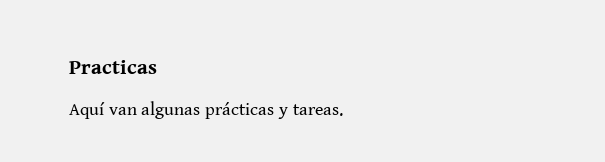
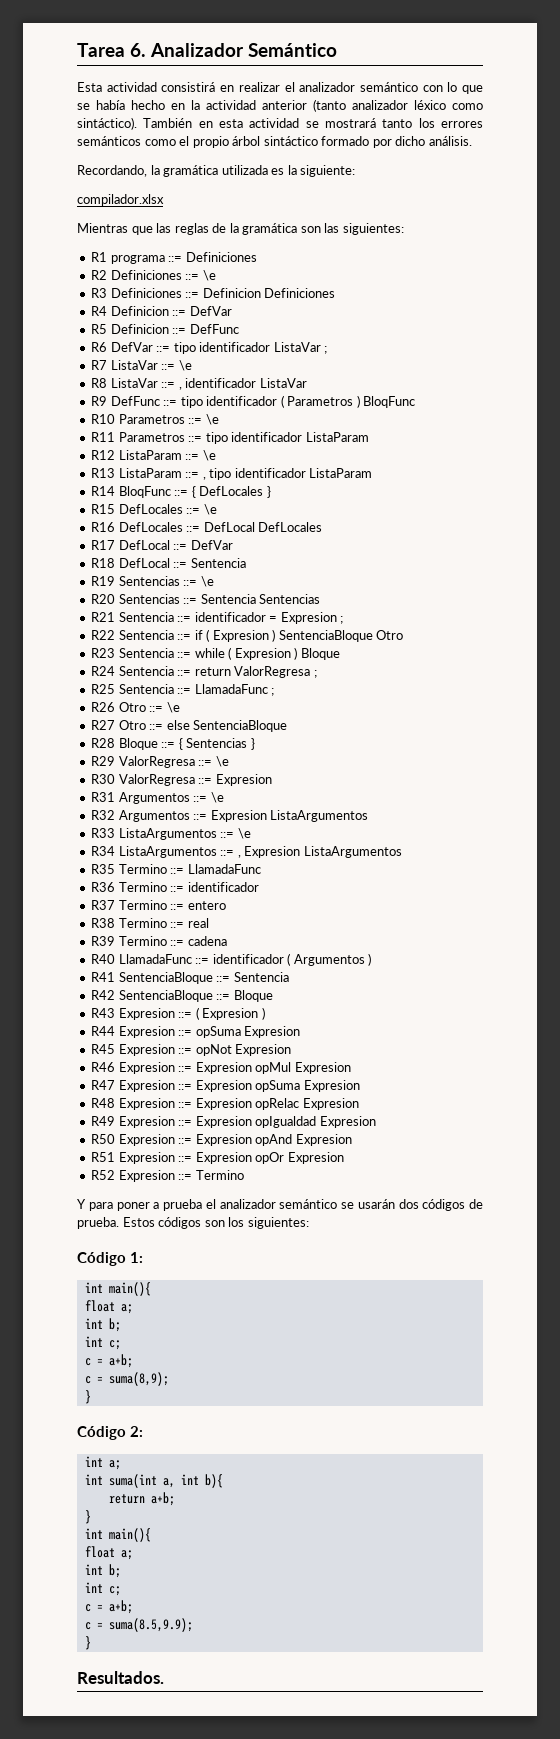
- Practicas
- Aquí van algunas prácticas y tareas.
+ Tarea 6. Analizador Semántico
+ Esta actividad consistirá en realizar el analizador semántico con lo que se había hecho en la actividad anterior (tanto analizador léxico como sintáctico). También en esta actividad se mostrará tanto los errores semánticos como el propio árbol sintáctico formado por dicho análisis.
+ Recordando, la gramática utilizada es la siguiente:
+ compilador.xlsx
+ Mientras que las reglas de la gramática son las siguientes:
+ R1 programa ::= Definiciones
+ R2 Definiciones ::= \e
+ R3 Definiciones ::= Definicion Definiciones
+ R4 Definicion ::= DefVar
+ R5 Definicion ::= DefFunc
+ R6 DefVar ::= tipo identificador ListaVar ;
+ R7 ListaVar ::= \e
+ R8 ListaVar ::= , identificador ListaVar
+ R9 DefFunc ::= tipo identificador ( Parametros ) BloqFunc
+ R10 Parametros ::= \e
+ R11 Parametros ::= tipo identificador ListaParam
+ R12 ListaParam ::= \e
+ R13 ListaParam ::= , tipo identificador ListaParam
+ R14 BloqFunc ::= { DefLocales }
+ R15 DefLocales ::= \e
+ R16 DefLocales ::= DefLocal DefLocales
+ R17 DefLocal ::= DefVar
+ R18 DefLocal ::= Sentencia
+ R19 Sentencias ::= \e
+ R20 Sentencias ::= Sentencia Sentencias
+ R21 Sentencia ::= identificador = Expresion ;
+ R22 Sentencia ::= if ( Expresion ) SentenciaBloque Otro
+ R23 Sentencia ::= while ( Expresion ) Bloque
+ R24 Sentencia ::= return ValorRegresa ;
+ R25 Sentencia ::= LlamadaFunc ;
+ R26 Otro ::= \e
+ R27 Otro ::= else SentenciaBloque
+ R28 Bloque ::= { Sentencias }
+ R29 ValorRegresa ::= \e
+ R30 ValorRegresa ::= Expresion
+ R31 Argumentos ::= \e
+ R32 Argumentos ::= Expresion ListaArgumentos
+ R33 ListaArgumentos ::= \e
+ R34 ListaArgumentos ::= , Expresion ListaArgumentos
+ R35 Termino ::= LlamadaFunc
+ R36 Termino ::= identificador
+ R37 Termino ::= entero
+ R38 Termino ::= real
+ R39 Termino ::= cadena
+ R40 LlamadaFunc ::= identificador ( Argumentos )
+ R41 SentenciaBloque ::= Sentencia
+ R42 SentenciaBloque ::= Bloque
+ R43 Expresion ::= ( Expresion )
+ R44 Expresion ::= opSuma Expresion
+ R45 Expresion ::= opNot Expresion
+ R46 Expresion ::= Expresion opMul Expresion
+ R47 Expresion ::= Expresion opSuma Expresion
+ R48 Expresion ::= Expresion opRelac Expresion
+ R49 Expresion ::= Expresion opIgualdad Expresion
+ R50 Expresion ::= Expresion opAnd Expresion
+ R51 Expresion ::= Expresion opOr Expresion
+ R52 Expresion ::= Termino
+ Y para poner a prueba el analizador semántico se usarán dos códigos de prueba. Estos códigos son los siguientes:
+ Código 1:
+ int main(){
+ float a;
+ int b;
+ int c;
+ c = a+b;
+ c = suma(8,9);
+ }
+ Código 2:
+ int a;
+ int suma(int a, int b){
+ return a+b;
+ }
+ int main(){
+ float a;
+ int b;
+ int c;
+ c = a+b;
+ c = suma(8.5,9.9);
+ }
+ Resultados.

